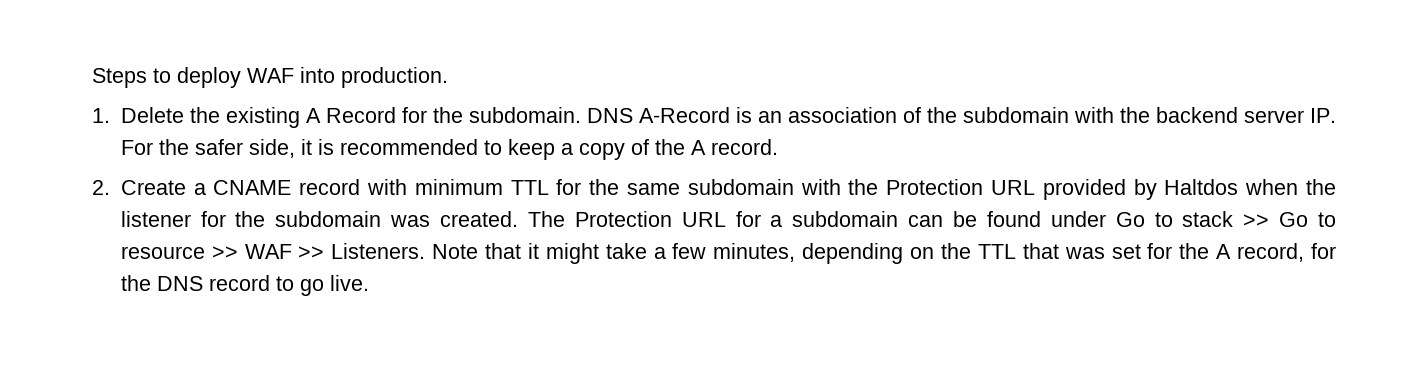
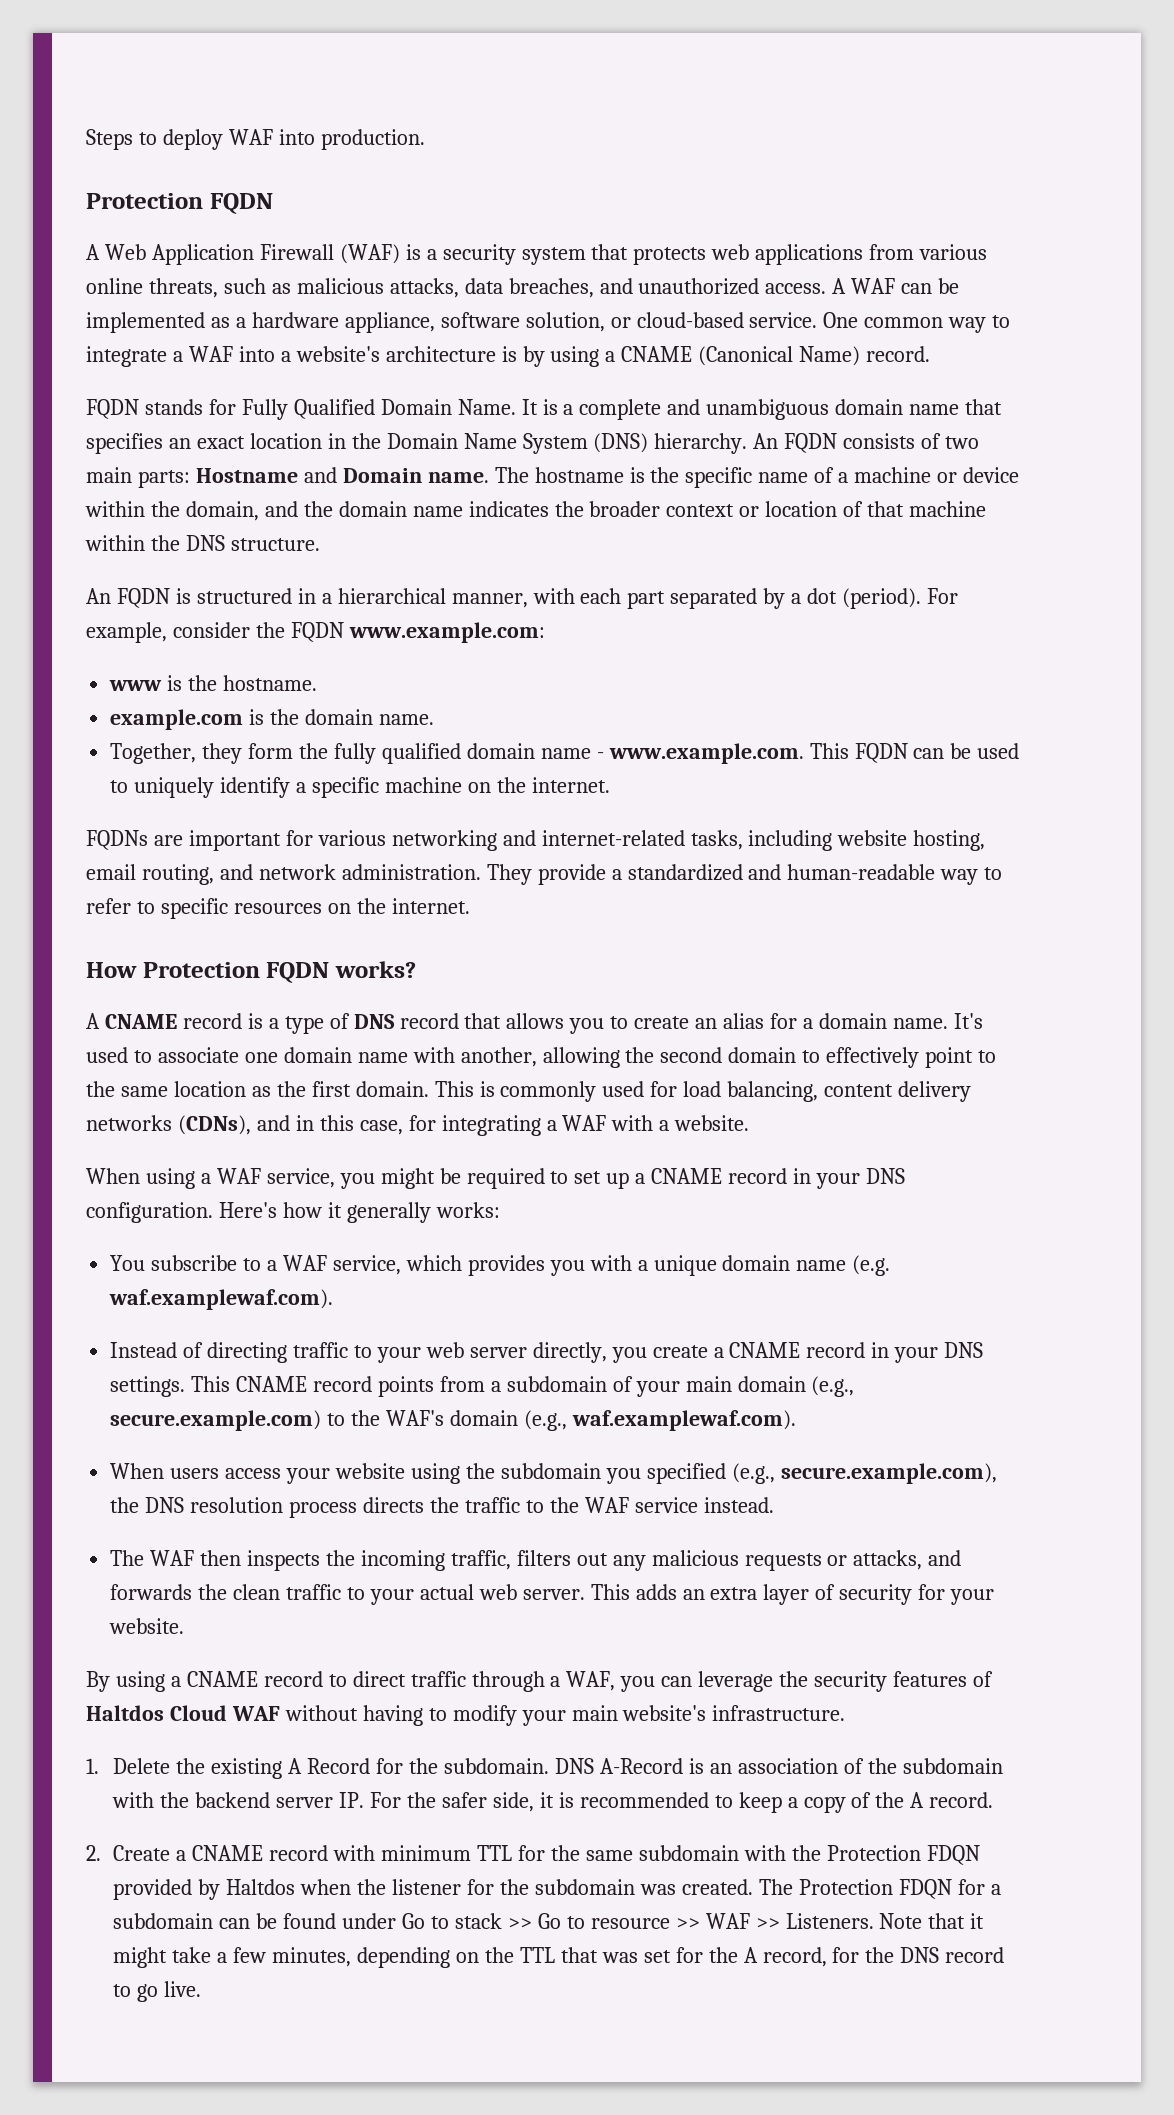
  Steps to deploy WAF into production.
+ Protection FQDN
+ A Web Application Firewall (WAF) is a security system that protects web applications from various online threats, such as malicious attacks, data breaches, and unauthorized access. A WAF can be implemented as a hardware appliance, software solution, or cloud-based service. One common way to integrate a WAF into a website's architecture is by using a CNAME (Canonical Name) record.
+ FQDN stands for Fully Qualified Domain Name. It is a complete and unambiguous domain name that specifies an exact location in the Domain Name System (DNS) hierarchy. An FQDN consists of two main parts: Hostname and Domain name. The hostname is the specific name of a machine or device within the domain, and the domain name indicates the broader context or location of that machine within the DNS structure.
+ An FQDN is structured in a hierarchical manner, with each part separated by a dot (period). For example, consider the FQDN www.example.com:
+ www is the hostname.
+ example.com is the domain name.
+ Together, they form the fully qualified domain name - www.example.com. This FQDN can be used to uniquely identify a specific machine on the internet.
+ FQDNs are important for various networking and internet-related tasks, including website hosting, email routing, and network administration. They provide a standardized and human-readable way to refer to specific resources on the internet.
+ How Protection FQDN works?
+ A CNAME record is a type of DNS record that allows you to create an alias for a domain name. It's used to associate one domain name with another, allowing the second domain to effectively point to the same location as the first domain. This is commonly used for load balancing, content delivery networks (CDNs), and in this case, for integrating a WAF with a website.
+ When using a WAF service, you might be required to set up a CNAME record in your DNS configuration. Here's how it generally works:
+ You subscribe to a WAF service, which provides you with a unique domain name (e.g. waf.examplewaf.com).
+ Instead of directing traffic to your web server directly, you create a CNAME record in your DNS settings. This CNAME record points from a subdomain of your main domain (e.g., secure.example.com) to the WAF's domain (e.g., waf.examplewaf.com).
+ When users access your website using the subdomain you specified (e.g., secure.example.com), the DNS resolution process directs the traffic to the WAF service instead.
+ The WAF then inspects the incoming traffic, filters out any malicious requests or attacks, and forwards the clean traffic to your actual web server. This adds an extra layer of security for your website.
+ By using a CNAME record to direct traffic through a WAF, you can leverage the security features of Haltdos Cloud WAF without having to modify your main website's infrastructure.
- 2. Create a CNAME record with minimum TTL for the same subdomain with the Protection URL provided by Haltdos when the listener for the subdomain was created.
+ 2. Create a CNAME record with minimum TTL for the same subdomain with the Protection FDQN provided by Haltdos when the listener for the subdomain was created.
- The Protection URL for a subdomain can be found under Go to stack >> Go to resource >> WAF >> Listeners.
+ The Protection FDQN for a subdomain can be found under Go to stack >> Go to resource >> WAF >> Listeners.

